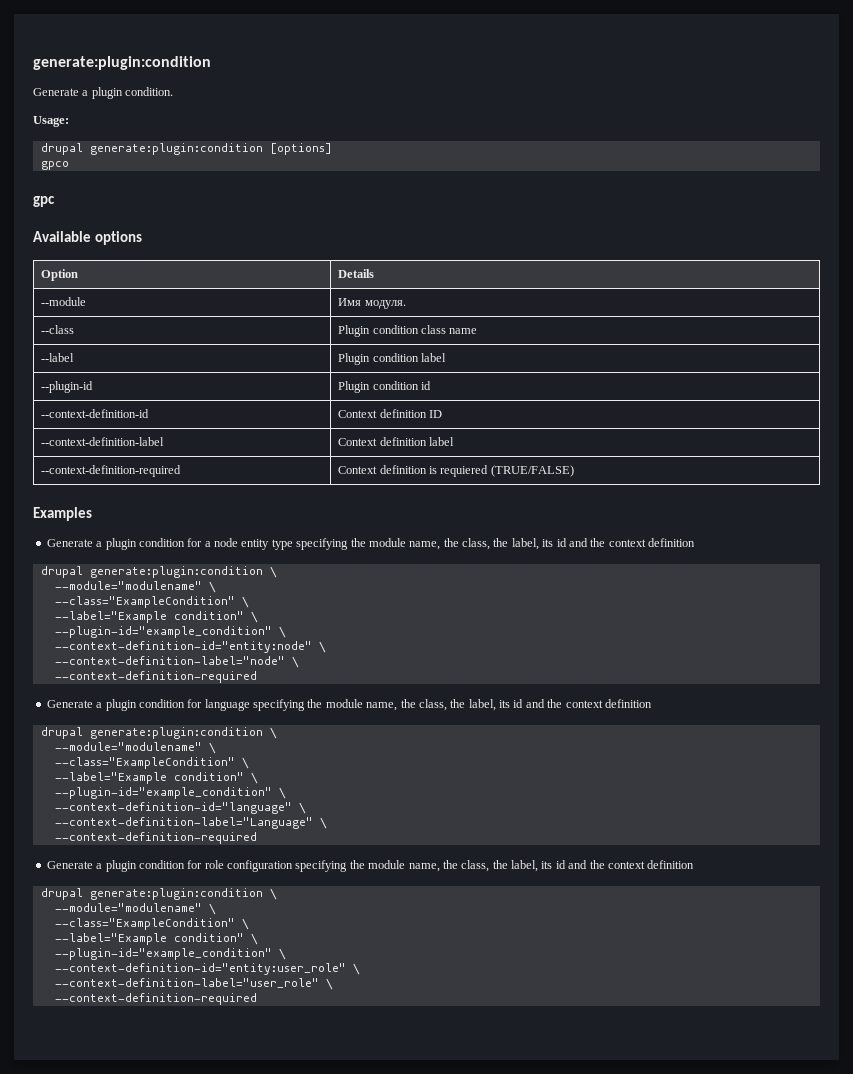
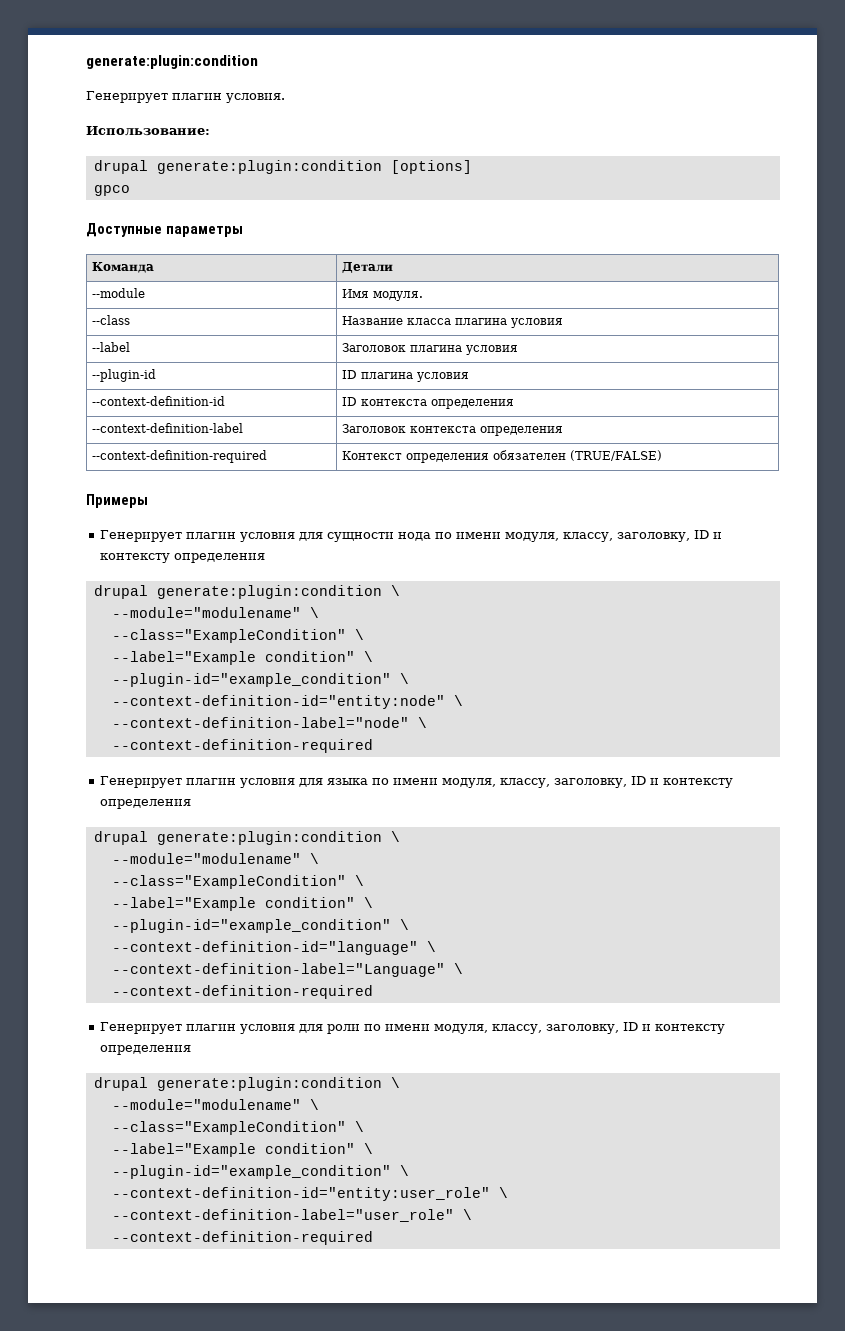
- Generate a plugin condition.
- Usage:
+ Генерирует плагин условия.
+ Использование:
- gpc
- Available options
- Option | Details
+ Доступные параметры
+ Команда | Детали
- --class | Plugin condition class name
- --label | Plugin condition label
- --plugin-id | Plugin condition id
+ --class | Название класса плагина условия
+ --label | Заголовок плагина условия
+ --plugin-id | ID плагина условия
- --context-definition-id | Context definition ID
+ --context-definition-id | ID контекста определения
- --context-definition-label | Context definition label
- --context-definition-required | Context definition is requiered (TRUE/FALSE)
- Examples
- Generate a plugin condition for a node entity type specifying the module name, the class, the label, its id and the context definition
+ --context-definition-label | Заголовок контекста определения
+ --context-definition-required | Контекст определения обязателен (TRUE/FALSE)
+ Примеры
+ Генерирует плагин условия для сущности нода по имени модуля, классу, заголовку, ID и контексту определения
- Generate a plugin condition for language specifying the module name, the class, the label, its id and the context definition
+ Генерирует плагин условия для языка по имени модуля, классу, заголовку, ID и контексту определения
- Generate a plugin condition for role configuration specifying the module name, the class, the label, its id and the context definition
+ Генерирует плагин условия для роли по имени модуля, классу, заголовку, ID и контексту определения

